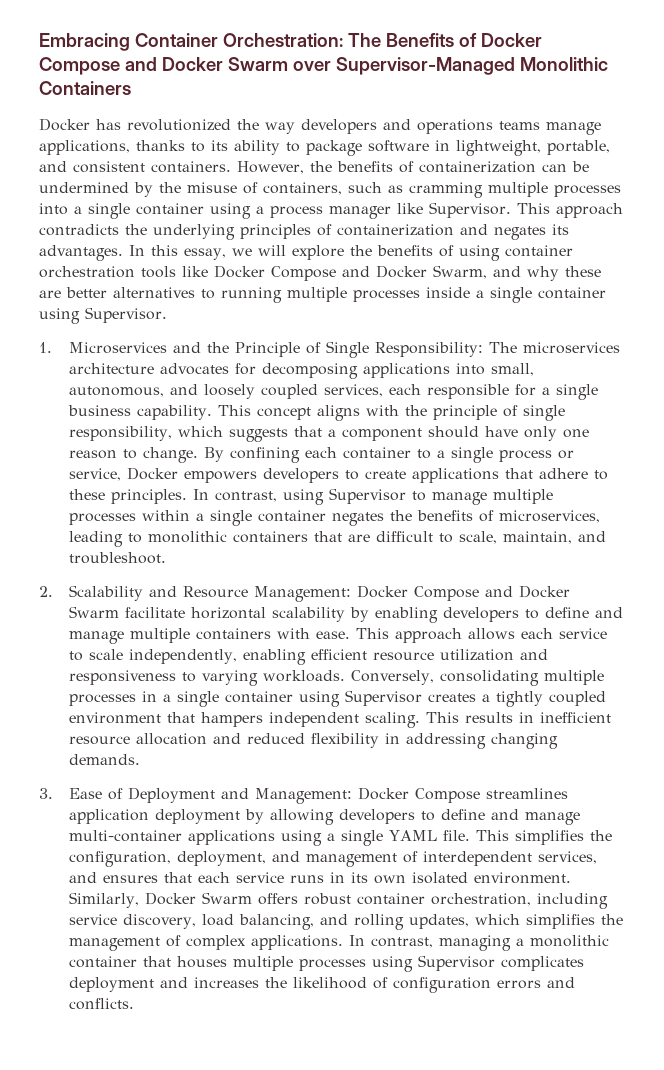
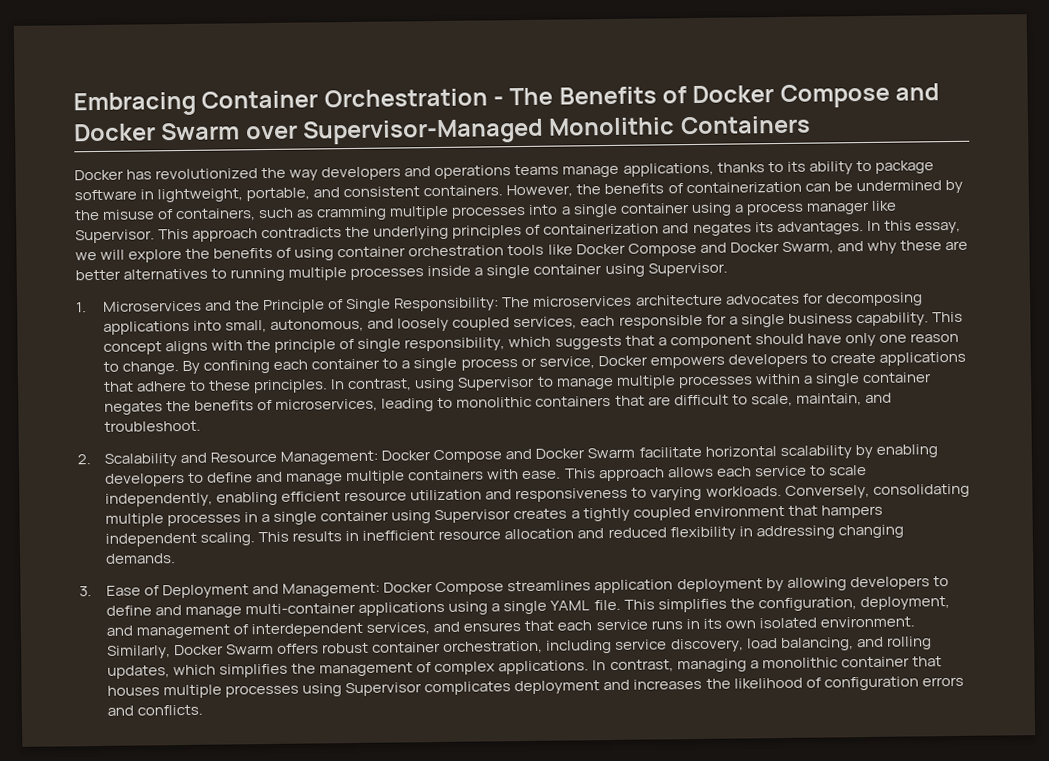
- Embracing Container Orchestration: The Benefits of Docker Compose and Docker Swarm over Supervisor-Managed Monolithic Containers
+ Embracing Container Orchestration - The Benefits of Docker Compose and Docker Swarm over Supervisor-Managed Monolithic Containers

